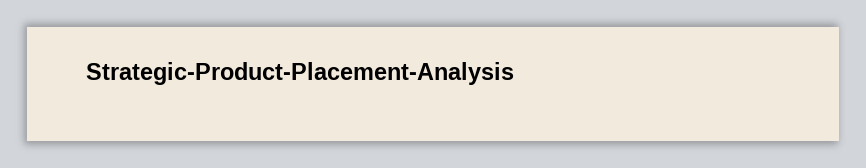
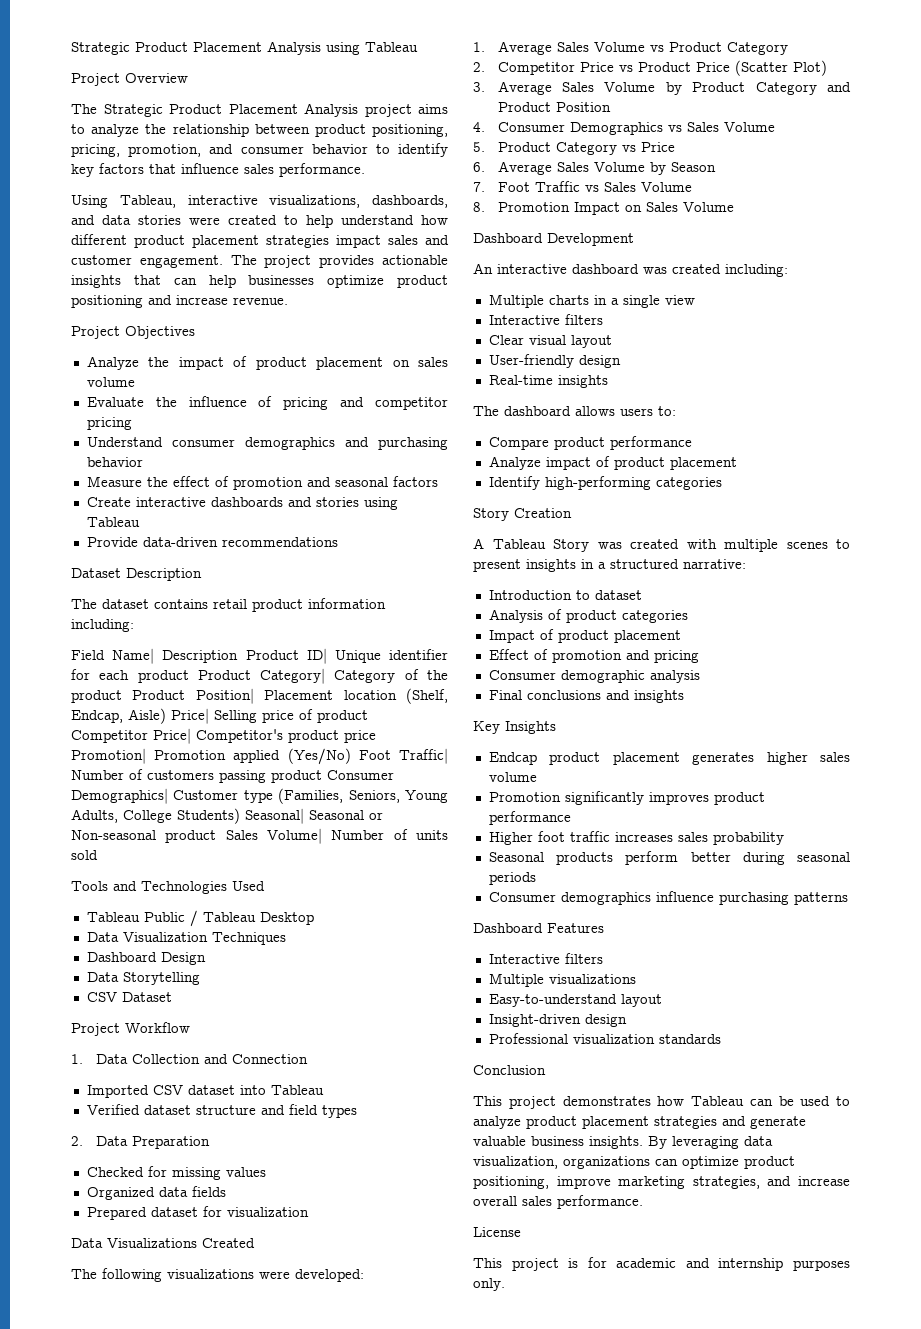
- Strategic-Product-Placement-Analysis
+ Strategic Product Placement Analysis using Tableau
+ Project Overview
+ The Strategic Product Placement Analysis project aims to analyze the relationship between product positioning, pricing, promotion, and consumer behavior to identify key factors that influence sales performance.
+ Using Tableau, interactive visualizations, dashboards, and data stories were created to help understand how different product placement strategies impact sales and customer engagement. The project provides actionable insights that can help businesses optimize product positioning and increase revenue.
+ Project Objectives
+ Analyze the impact of product placement on sales volume
+ Evaluate the influence of pricing and competitor pricing
+ Understand consumer demographics and purchasing behavior
+ Measure the effect of promotion and seasonal factors
+ Create interactive dashboards and stories using Tableau
+ Provide data-driven recommendations
+ Dataset Description
+ The dataset contains retail product information including:
+ Field Name| Description Product ID| Unique identifier for each product Product Category| Category of the product Product Position| Placement location (Shelf, Endcap, Aisle) Price| Selling price of product Competitor Price| Competitor's product price Promotion| Promotion applied (Yes/No) Foot Traffic| Number of customers passing product Consumer Demographics| Customer type (Families, Seniors, Young Adults, College Students) Seasonal| Seasonal or Non-seasonal product Sales Volume| Number of units sold
+ Tools and Technologies Used
+ Tableau Public / Tableau Desktop
+ Data Visualization Techniques
+ Dashboard Design
+ Data Storytelling
+ CSV Dataset
+ Project Workflow
+ 1. Data Collection and Connection
+ Imported CSV dataset into Tableau
+ Verified dataset structure and field types
+ 2. Data Preparation
+ Checked for missing values
+ Organized data fields
+ Prepared dataset for visualization
+ Data Visualizations Created
+ The following visualizations were developed:
+ 1. Average Sales Volume vs Product Category
+ 2. Competitor Price vs Product Price (Scatter Plot)
+ 3. Average Sales Volume by Product Category and Product Position
+ 4. Consumer Demographics vs Sales Volume
+ 5. Product Category vs Price
+ 6. Average Sales Volume by Season
+ 7. Foot Traffic vs Sales Volume
+ 8. Promotion Impact on Sales Volume
+ Dashboard Development
+ An interactive dashboard was created including:
+ Multiple charts in a single view
+ Interactive filters
+ Clear visual layout
+ User-friendly design
+ Real-time insights
+ The dashboard allows users to:
+ Compare product performance
+ Analyze impact of product placement
+ Identify high-performing categories
+ Story Creation
+ A Tableau Story was created with multiple scenes to present insights in a structured narrative:
+ Introduction to dataset
+ Analysis of product categories
+ Impact of product placement
+ Effect of promotion and pricing
+ Consumer demographic analysis
+ Final conclusions and insights
+ Key Insights
+ Endcap product placement generates higher sales volume
+ Promotion significantly improves product performance
+ Higher foot traffic increases sales probability
+ Seasonal products perform better during seasonal periods
+ Consumer demographics influence purchasing patterns
+ Dashboard Features
+ Interactive filters
+ Multiple visualizations
+ Easy-to-understand layout
+ Insight-driven design
+ Professional visualization standards
+ Conclusion
+ This project demonstrates how Tableau can be used to analyze product placement strategies and generate valuable business insights. By leveraging data visualization, organizations can optimize product positioning, improve marketing strategies, and increase overall sales performance.
+ License
+ This project is for academic and internship purposes only.

